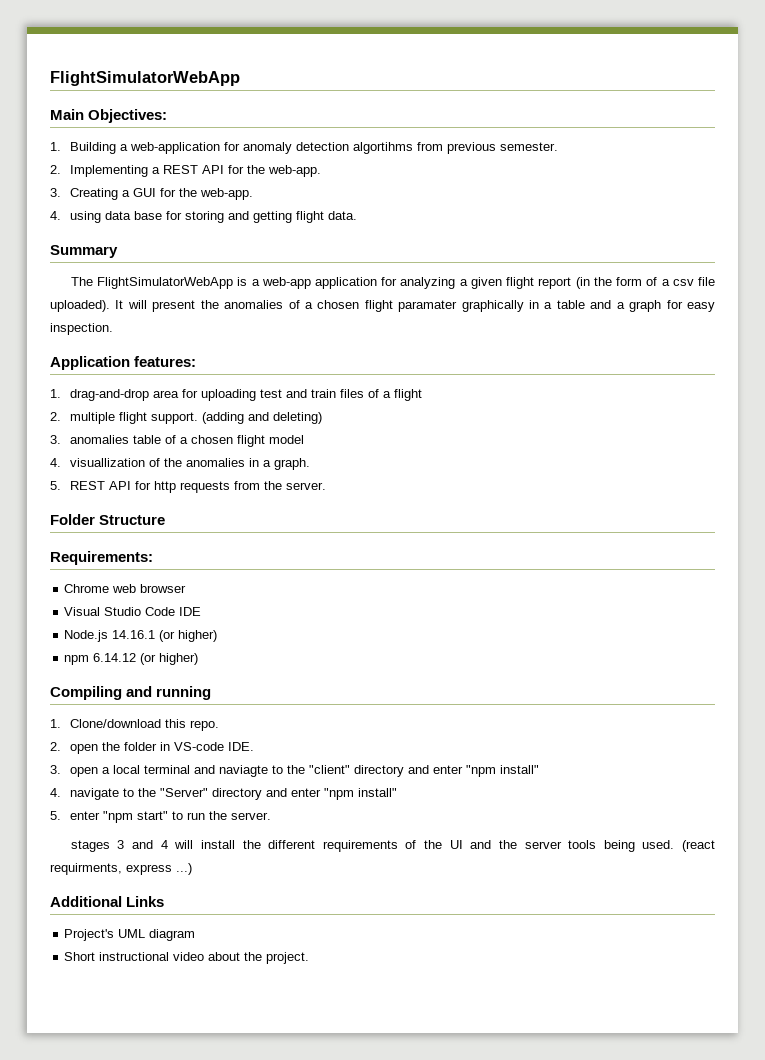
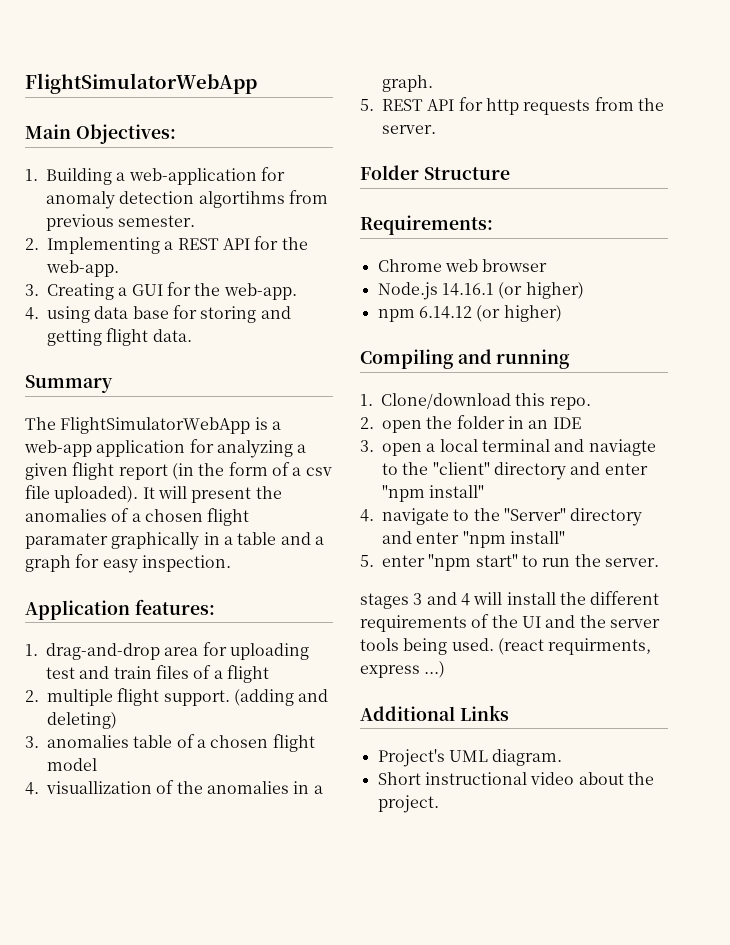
- Visual Studio Code IDE
- 2. open the folder in VS-code IDE.
+ 2. open the folder in an IDE
- Project's UML diagram
+ Project's UML diagram.

